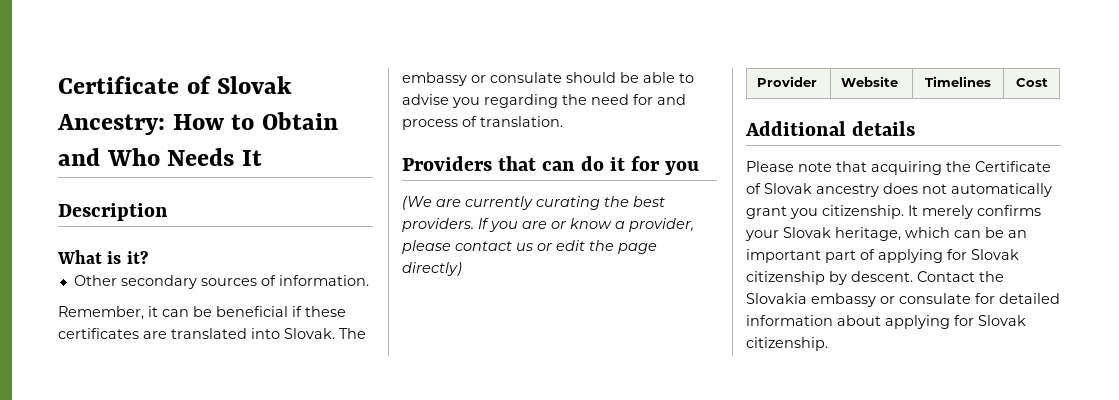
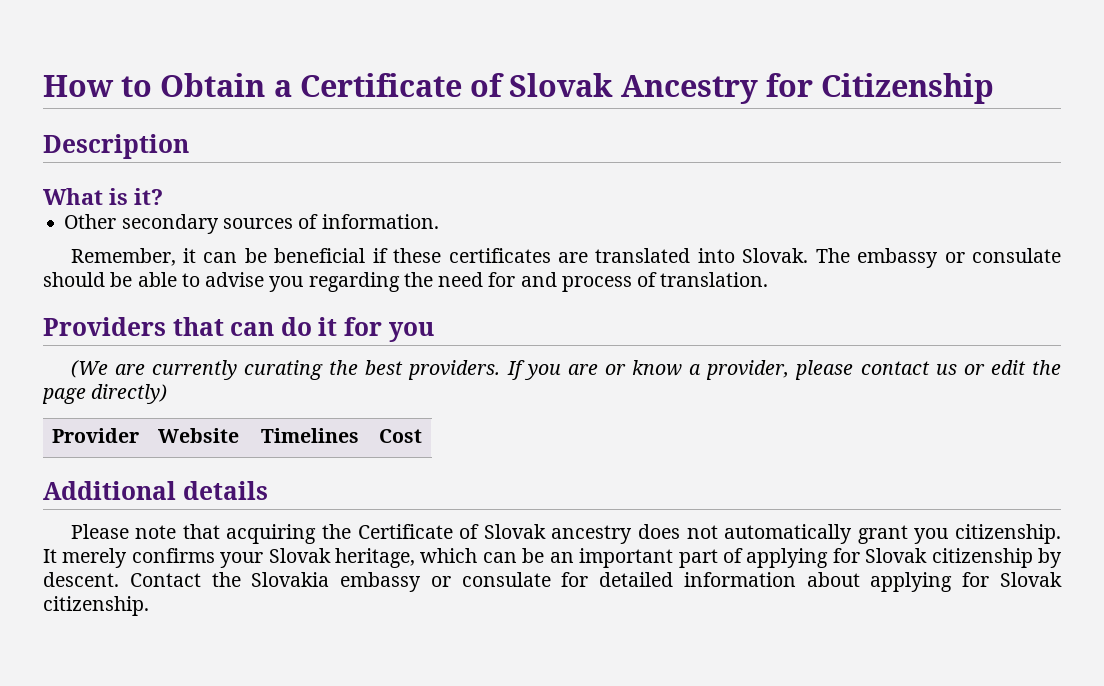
- Certificate of Slovak Ancestry: How to Obtain and Who Needs It
+ How to Obtain a Certificate of Slovak Ancestry for Citizenship

